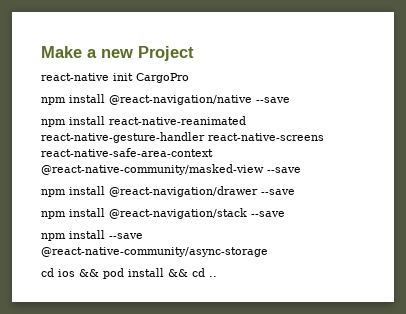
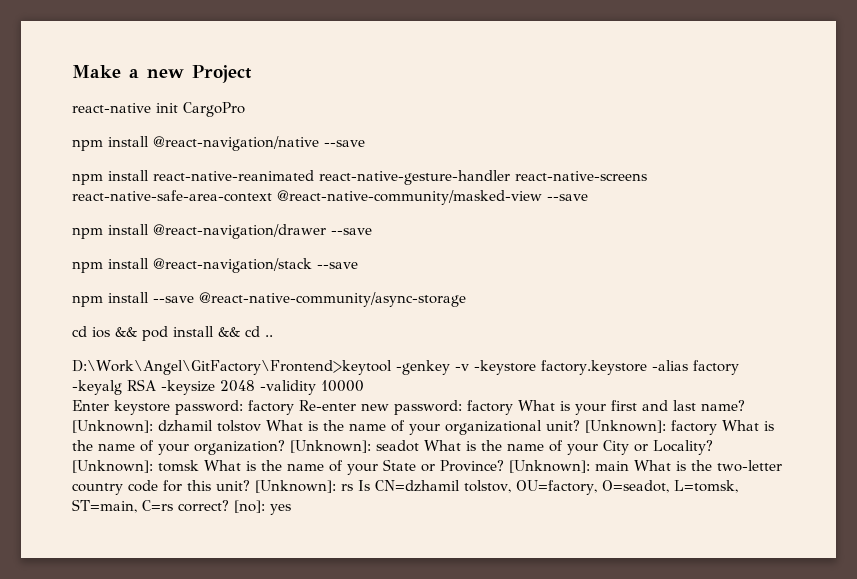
+ D:\Work\Angel\GitFactory\Frontend>keytool -genkey -v -keystore factory.keystore -alias factory -keyalg RSA -keysize 2048 -validity 10000
+ Enter keystore password: factory Re-enter new password: factory What is your first and last name? [Unknown]: dzhamil tolstov What is the name of your organizational unit? [Unknown]: factory What is the name of your organization? [Unknown]: seadot What is the name of your City or Locality? [Unknown]: tomsk What is the name of your State or Province? [Unknown]: main What is the two-letter country code for this unit? [Unknown]: rs Is CN=dzhamil tolstov, OU=factory, O=seadot, L=tomsk, ST=main, C=rs correct? [no]: yes

